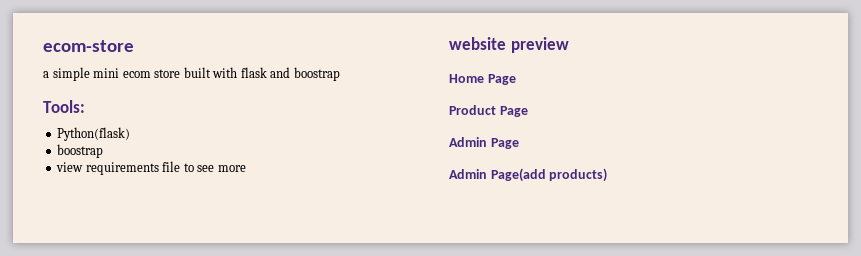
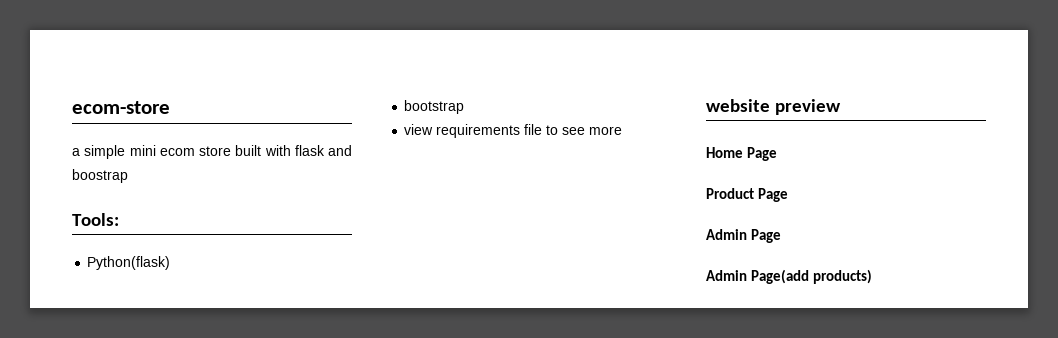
  Python(flask)
- boostrap
+ bootstrap

